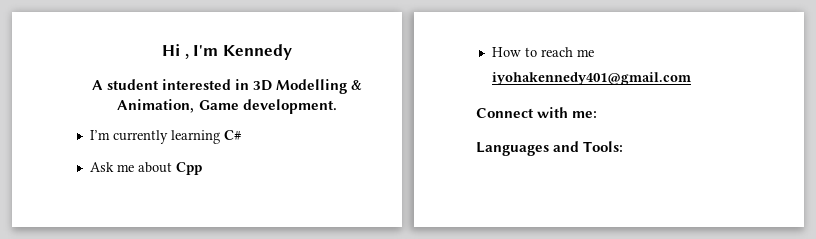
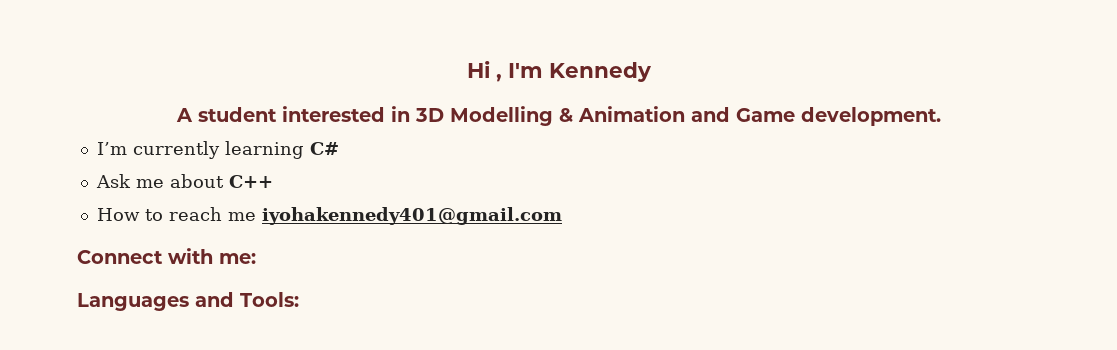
- A student interested in 3D Modelling & Animation, Game development.
+ A student interested in 3D Modelling & Animation and Game development.
- Ask me about Cpp
+ Ask me about C++

